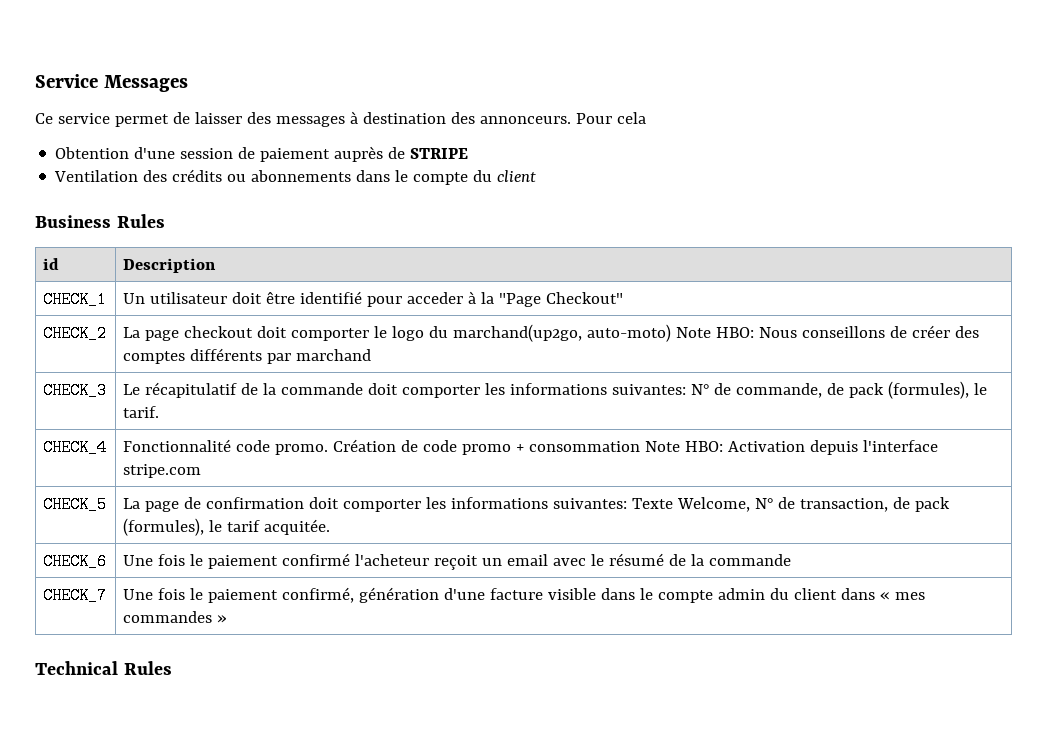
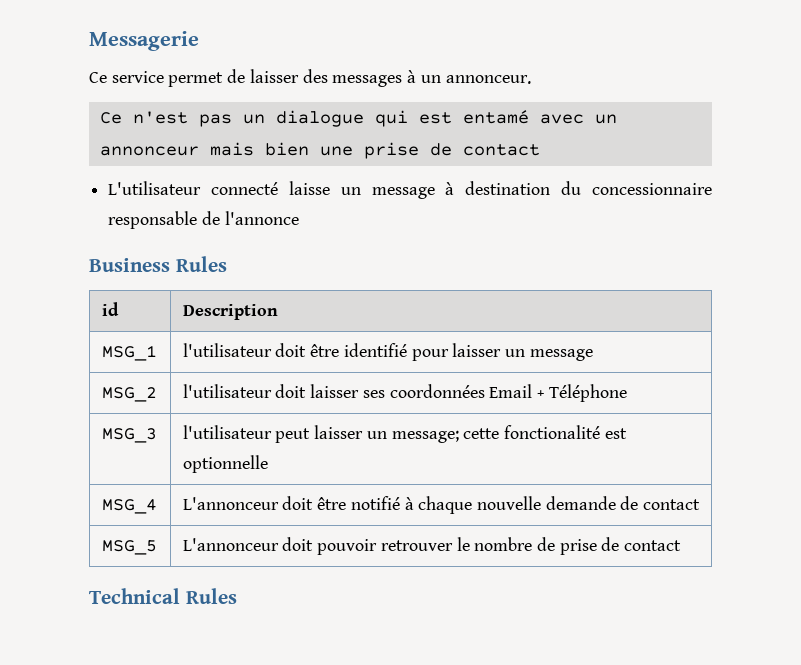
- Service Messages
+ Messagerie
- Ce service permet de laisser des messages à destination des annonceurs. Pour cela
- Obtention d'une session de paiement auprès de STRIPE
- Ventilation des crédits ou abonnements dans le compte du client
+ Ce service permet de laisser des messages à un annonceur.
+ Ce n'est pas un dialogue qui est entamé avec un annonceur mais bien une prise de contact
+ L'utilisateur connecté laisse un message à destination du concessionnaire responsable de l'annonce
- CHECK_1 | Un utilisateur doit être identifié pour acceder à la "Page Checkout"
- CHECK_2 | La page checkout doit comporter le logo du marchand(up2go, auto-moto) Note HBO: Nous conseillons de créer des comptes différents par marchand
- CHECK_3 | Le récapitulatif de la commande doit comporter les informations suivantes: N° de commande, de pack (formules), le tarif.
- CHECK_4 | Fonctionnalité code promo. Création de code promo + consommation Note HBO: Activation depuis l'interface stripe.com
- CHECK_5 | La page de confirmation doit comporter les informations suivantes: Texte Welcome, N° de transaction, de pack (formules), le tarif acquitée.
- CHECK_6 | Une fois le paiement confirmé l'acheteur reçoit un email avec le résumé de la commande
- CHECK_7 | Une fois le paiement confirmé, génération d'une facture visible dans le compte admin du client dans « mes commandes »
+ MSG_1 | l'utilisateur doit être identifié pour laisser un message
+ MSG_2 | l'utilisateur doit laisser ses coordonnées Email + Téléphone
+ MSG_3 | l'utilisateur peut laisser un message; cette fonctionalité est optionnelle
+ MSG_4 | L'annonceur doit être notifié à chaque nouvelle demande de contact
+ MSG_5 | L'annonceur doit pouvoir retrouver le nombre de prise de contact

